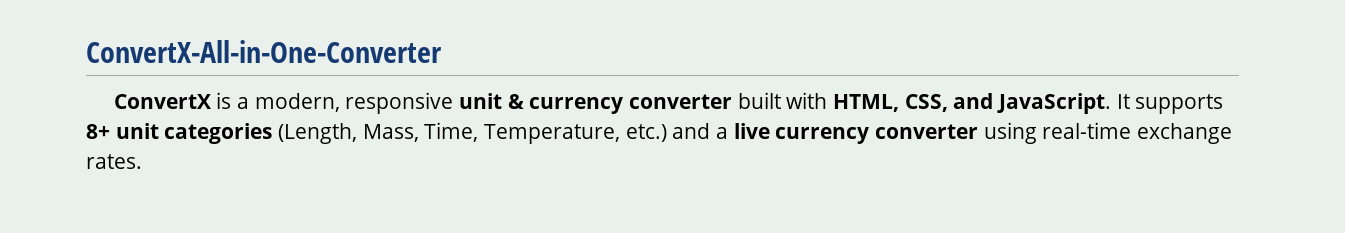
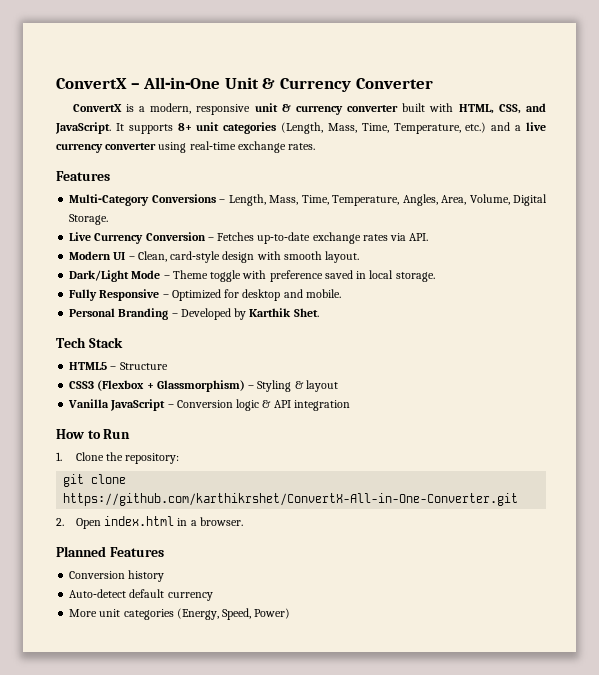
- ConvertX-All-in-One-Converter
+ ConvertX – All‑in‑One Unit & Currency Converter
  It supports 8+ unit categories (Length, Mass, Time, Temperature, etc.) and a live currency converter using real‑time exchange rates.
+ Features
+ Multi‑Category Conversions – Length, Mass, Time, Temperature, Angles, Area, Volume, Digital Storage.
+ Live Currency Conversion – Fetches up‑to‑date exchange rates via API.
+ Modern UI – Clean, card‑style design with smooth layout.
+ Dark/Light Mode – Theme toggle with preference saved in local storage.
+ Fully Responsive – Optimized for desktop and mobile.
+ Personal Branding – Developed by Karthik Shet.
+ Tech Stack
+ HTML5 – Structure
+ CSS3 (Flexbox + Glassmorphism) – Styling & layout
+ Vanilla JavaScript – Conversion logic & API integration
+ How to Run
+ 1. Clone the repository:
+ git clone https://github.com/karthikrshet/ConvertX-All-in-One-Converter.git
+ 2. Open index.html in a browser.
+ Planned Features
+ Conversion history
+ Auto‑detect default currency
+ More unit categories (Energy, Speed, Power)

